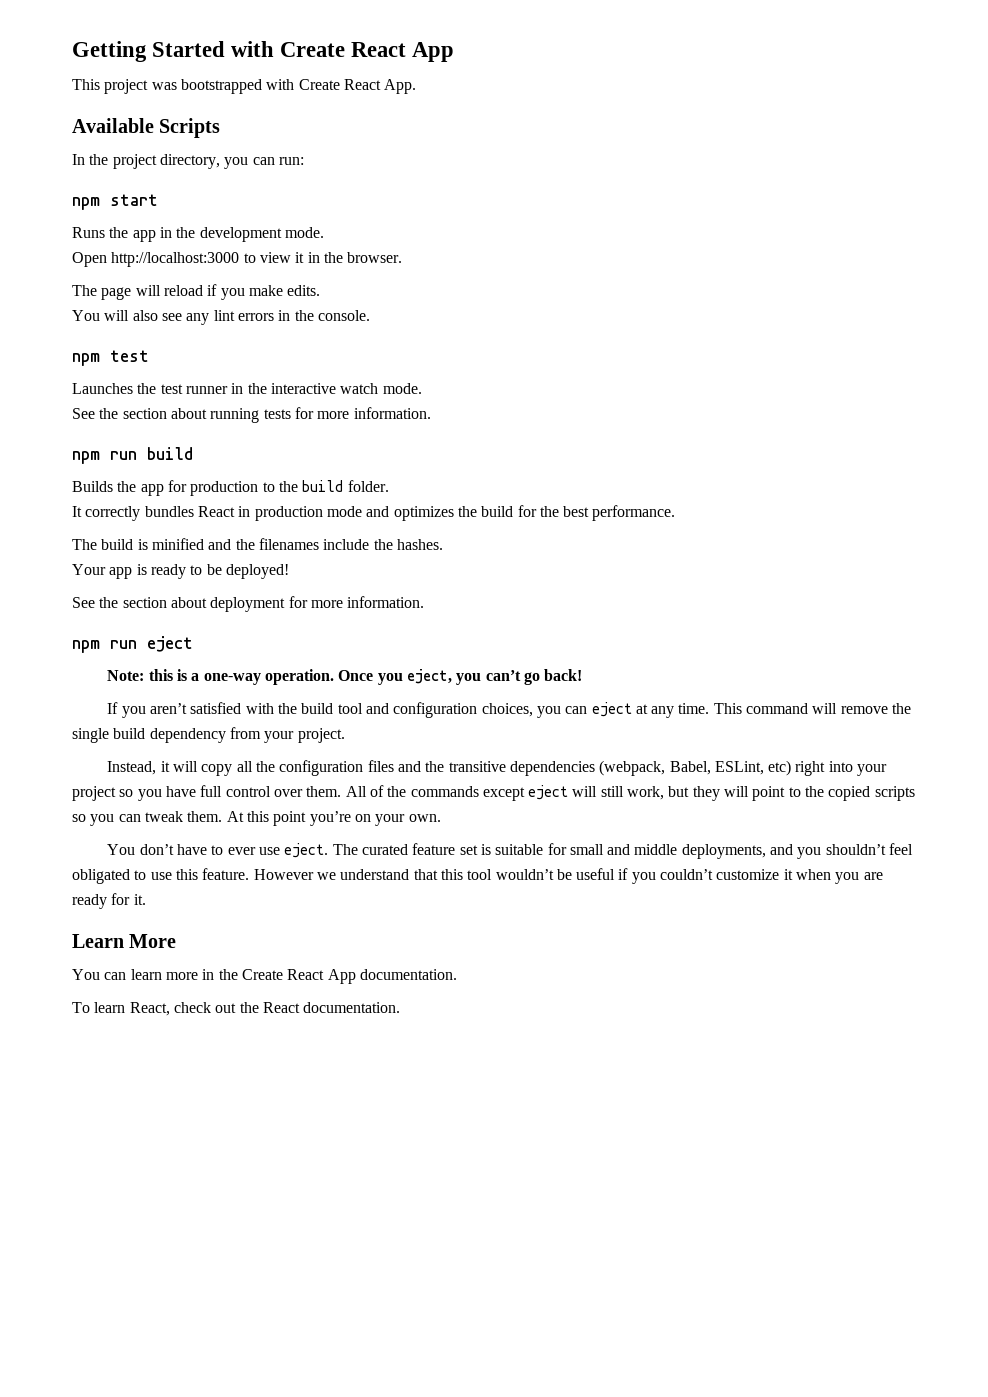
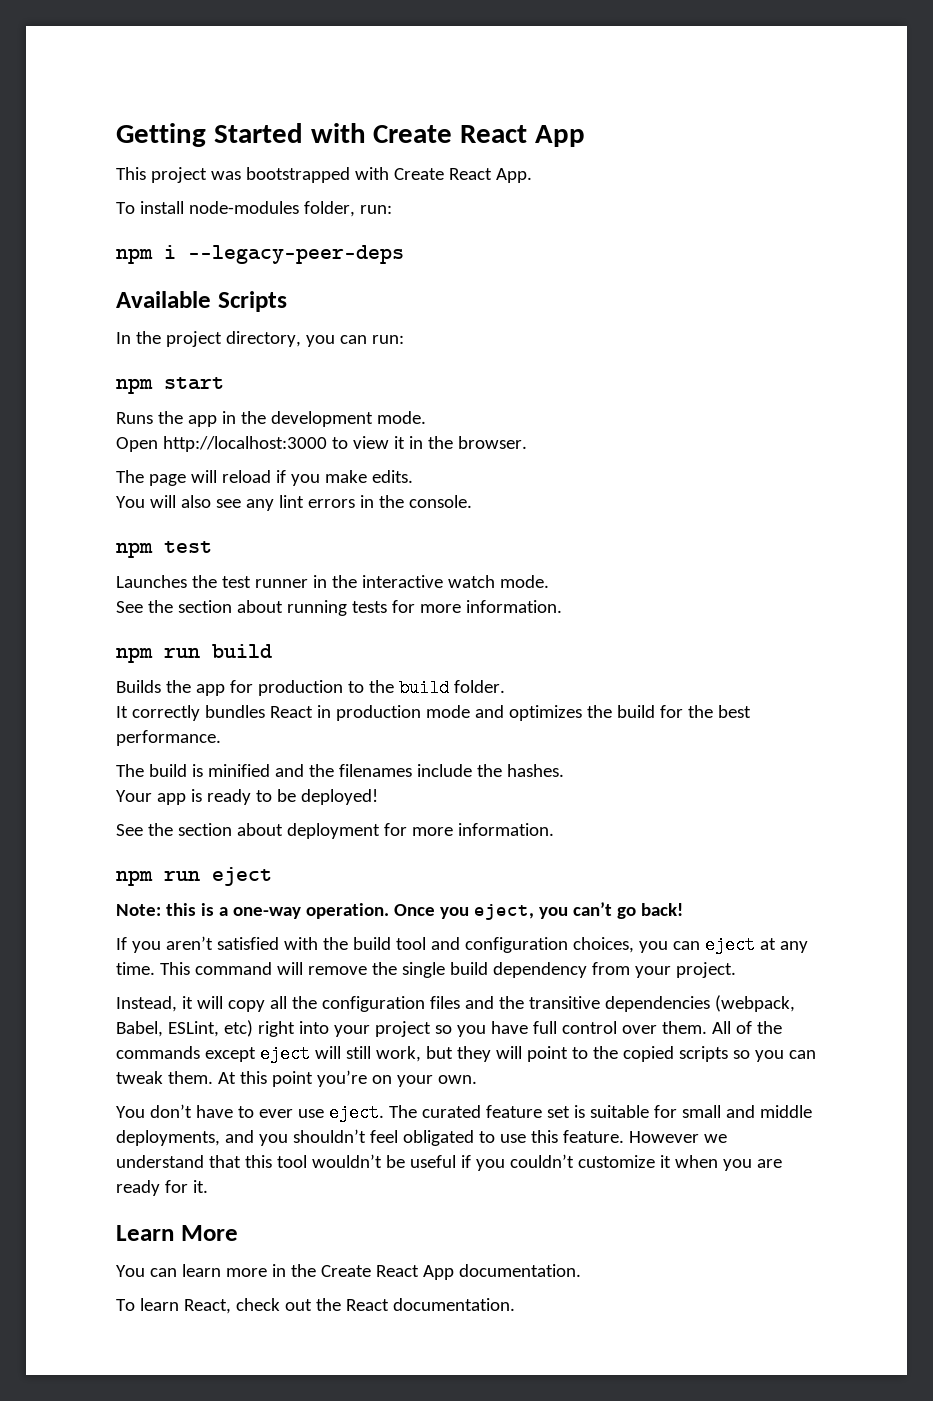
+ To install node-modules folder, run:
+ npm i --legacy-peer-deps

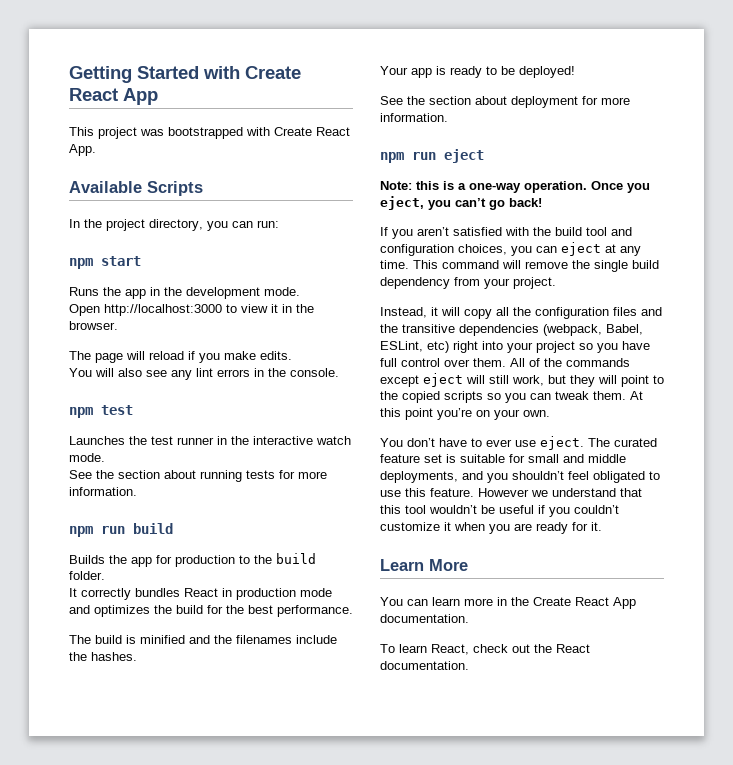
- To install node-modules folder, run:
- npm i --legacy-peer-deps

